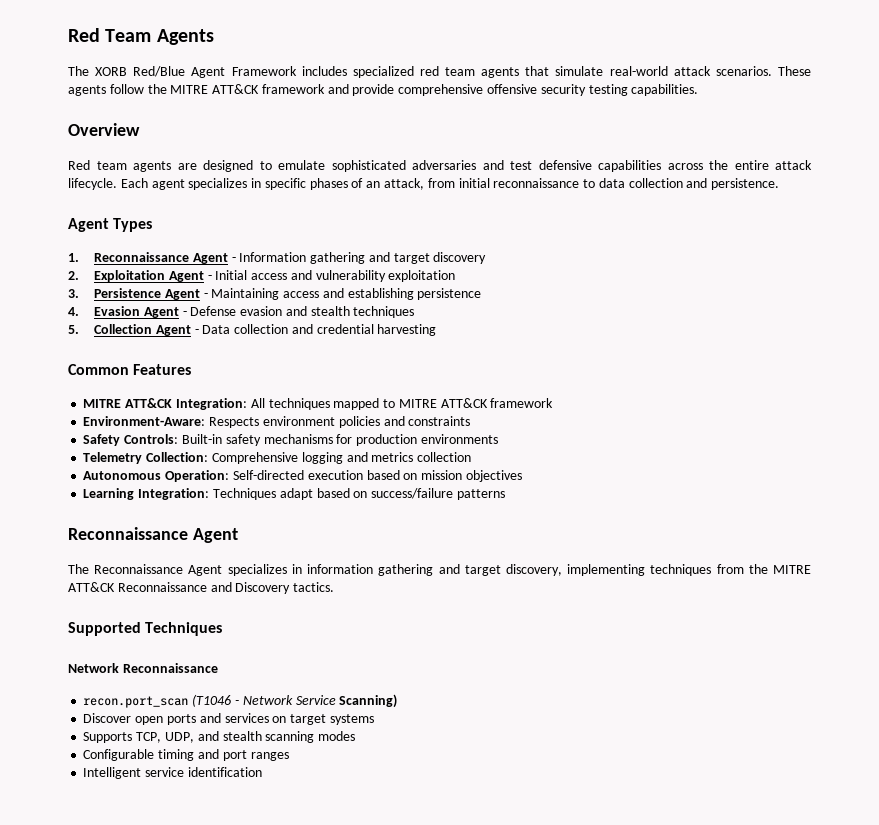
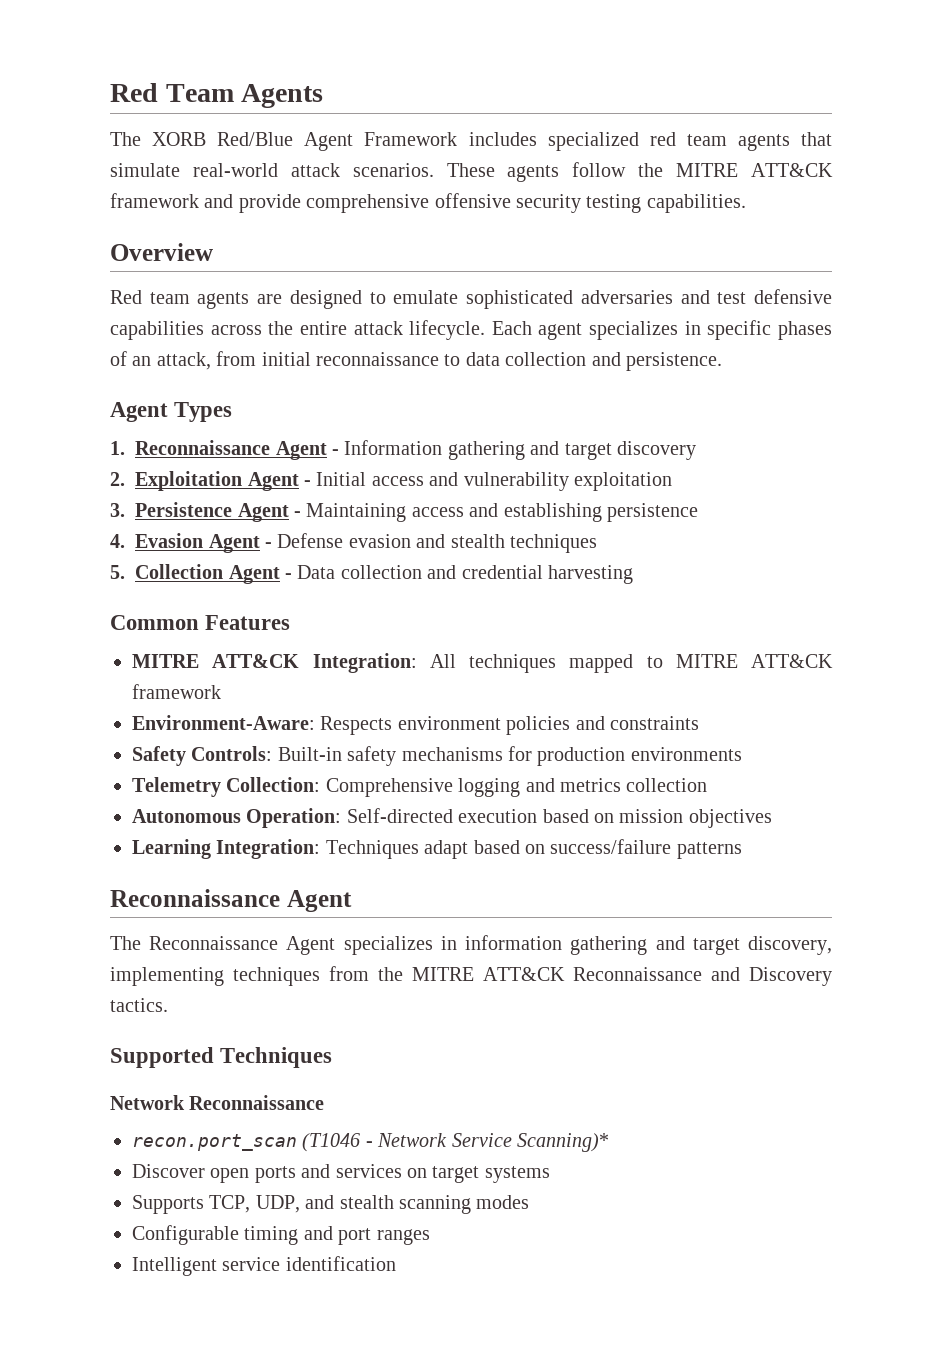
- recon.port_scan (T1046 - Network Service Scanning)
+ recon.port_scan (T1046 - Network Service Scanning)*

